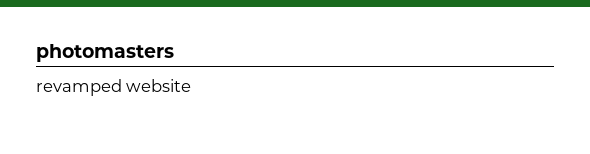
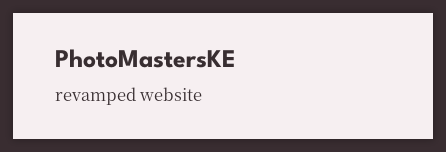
- photomasters
+ PhotoMastersKE

